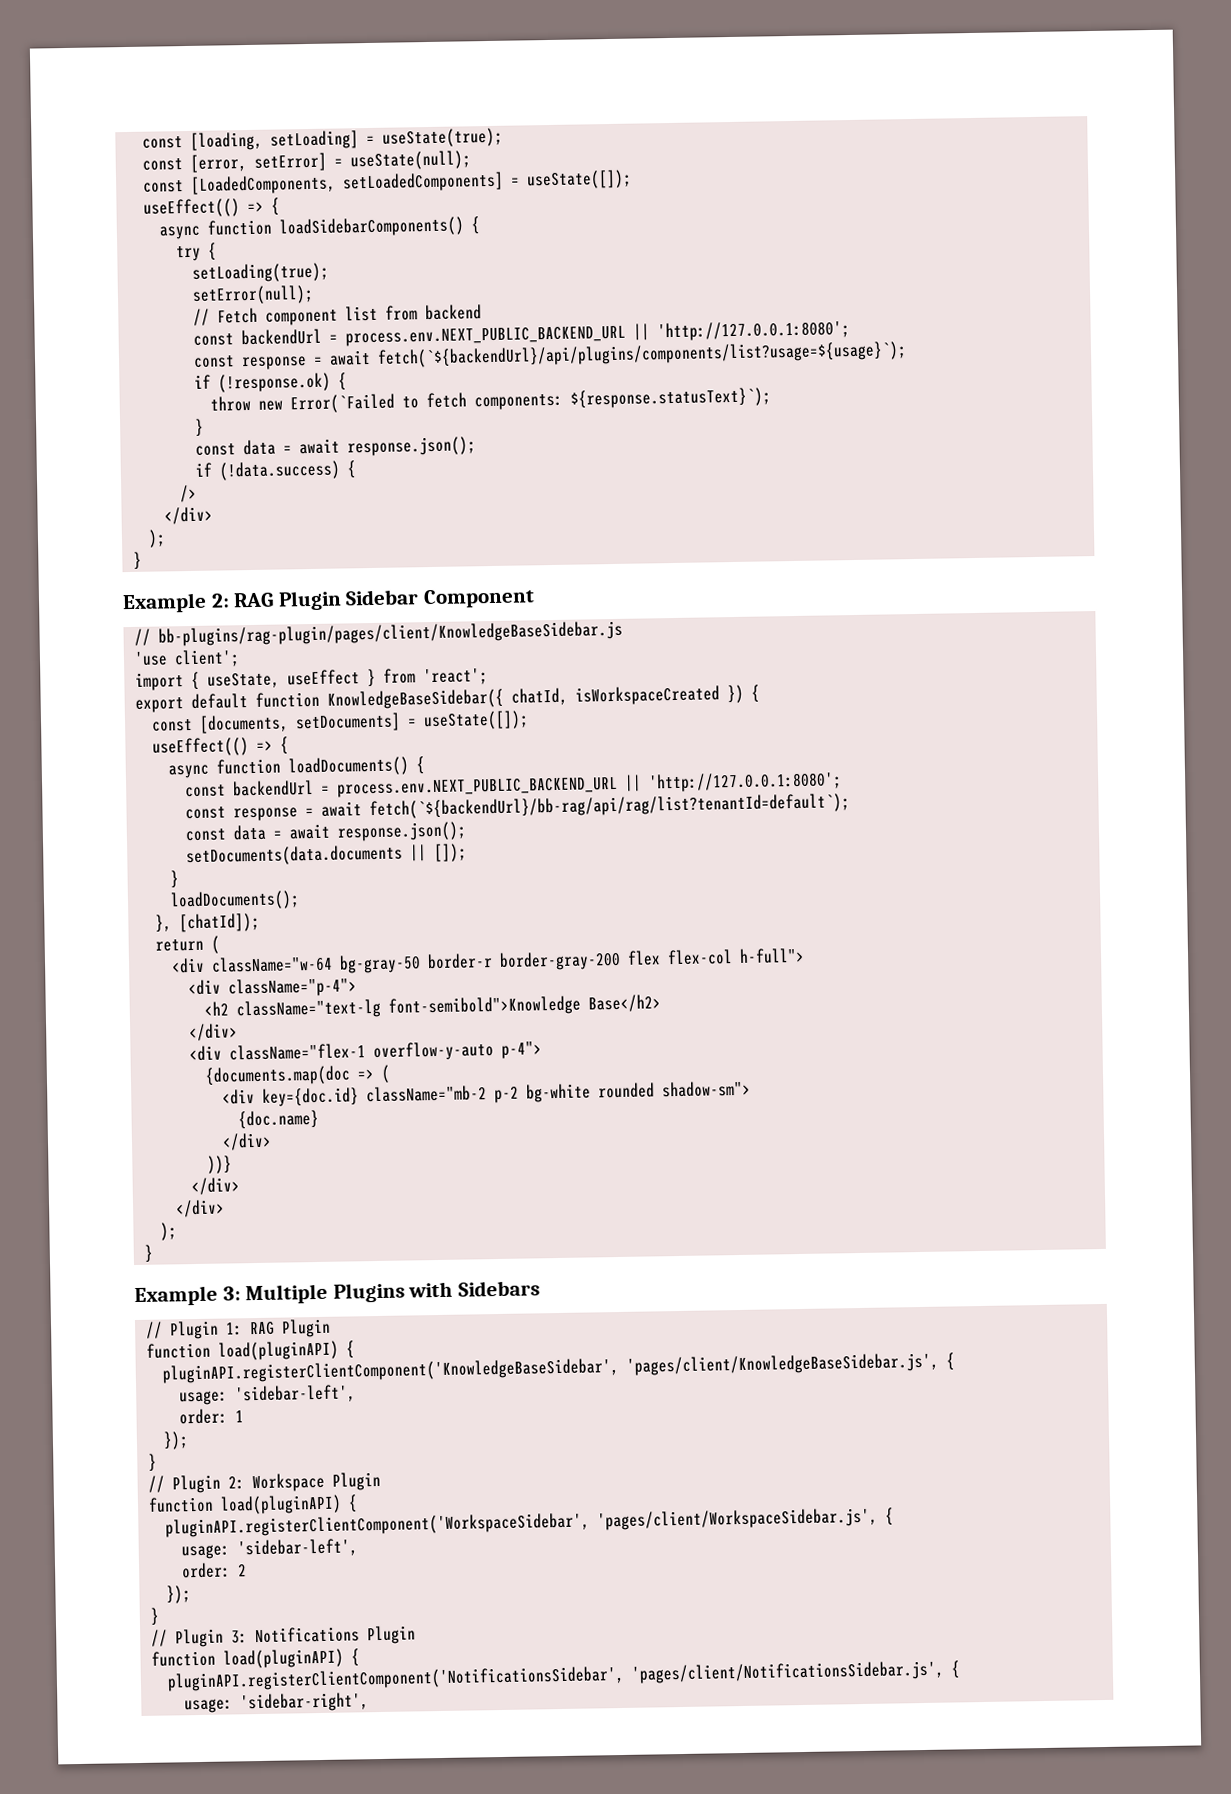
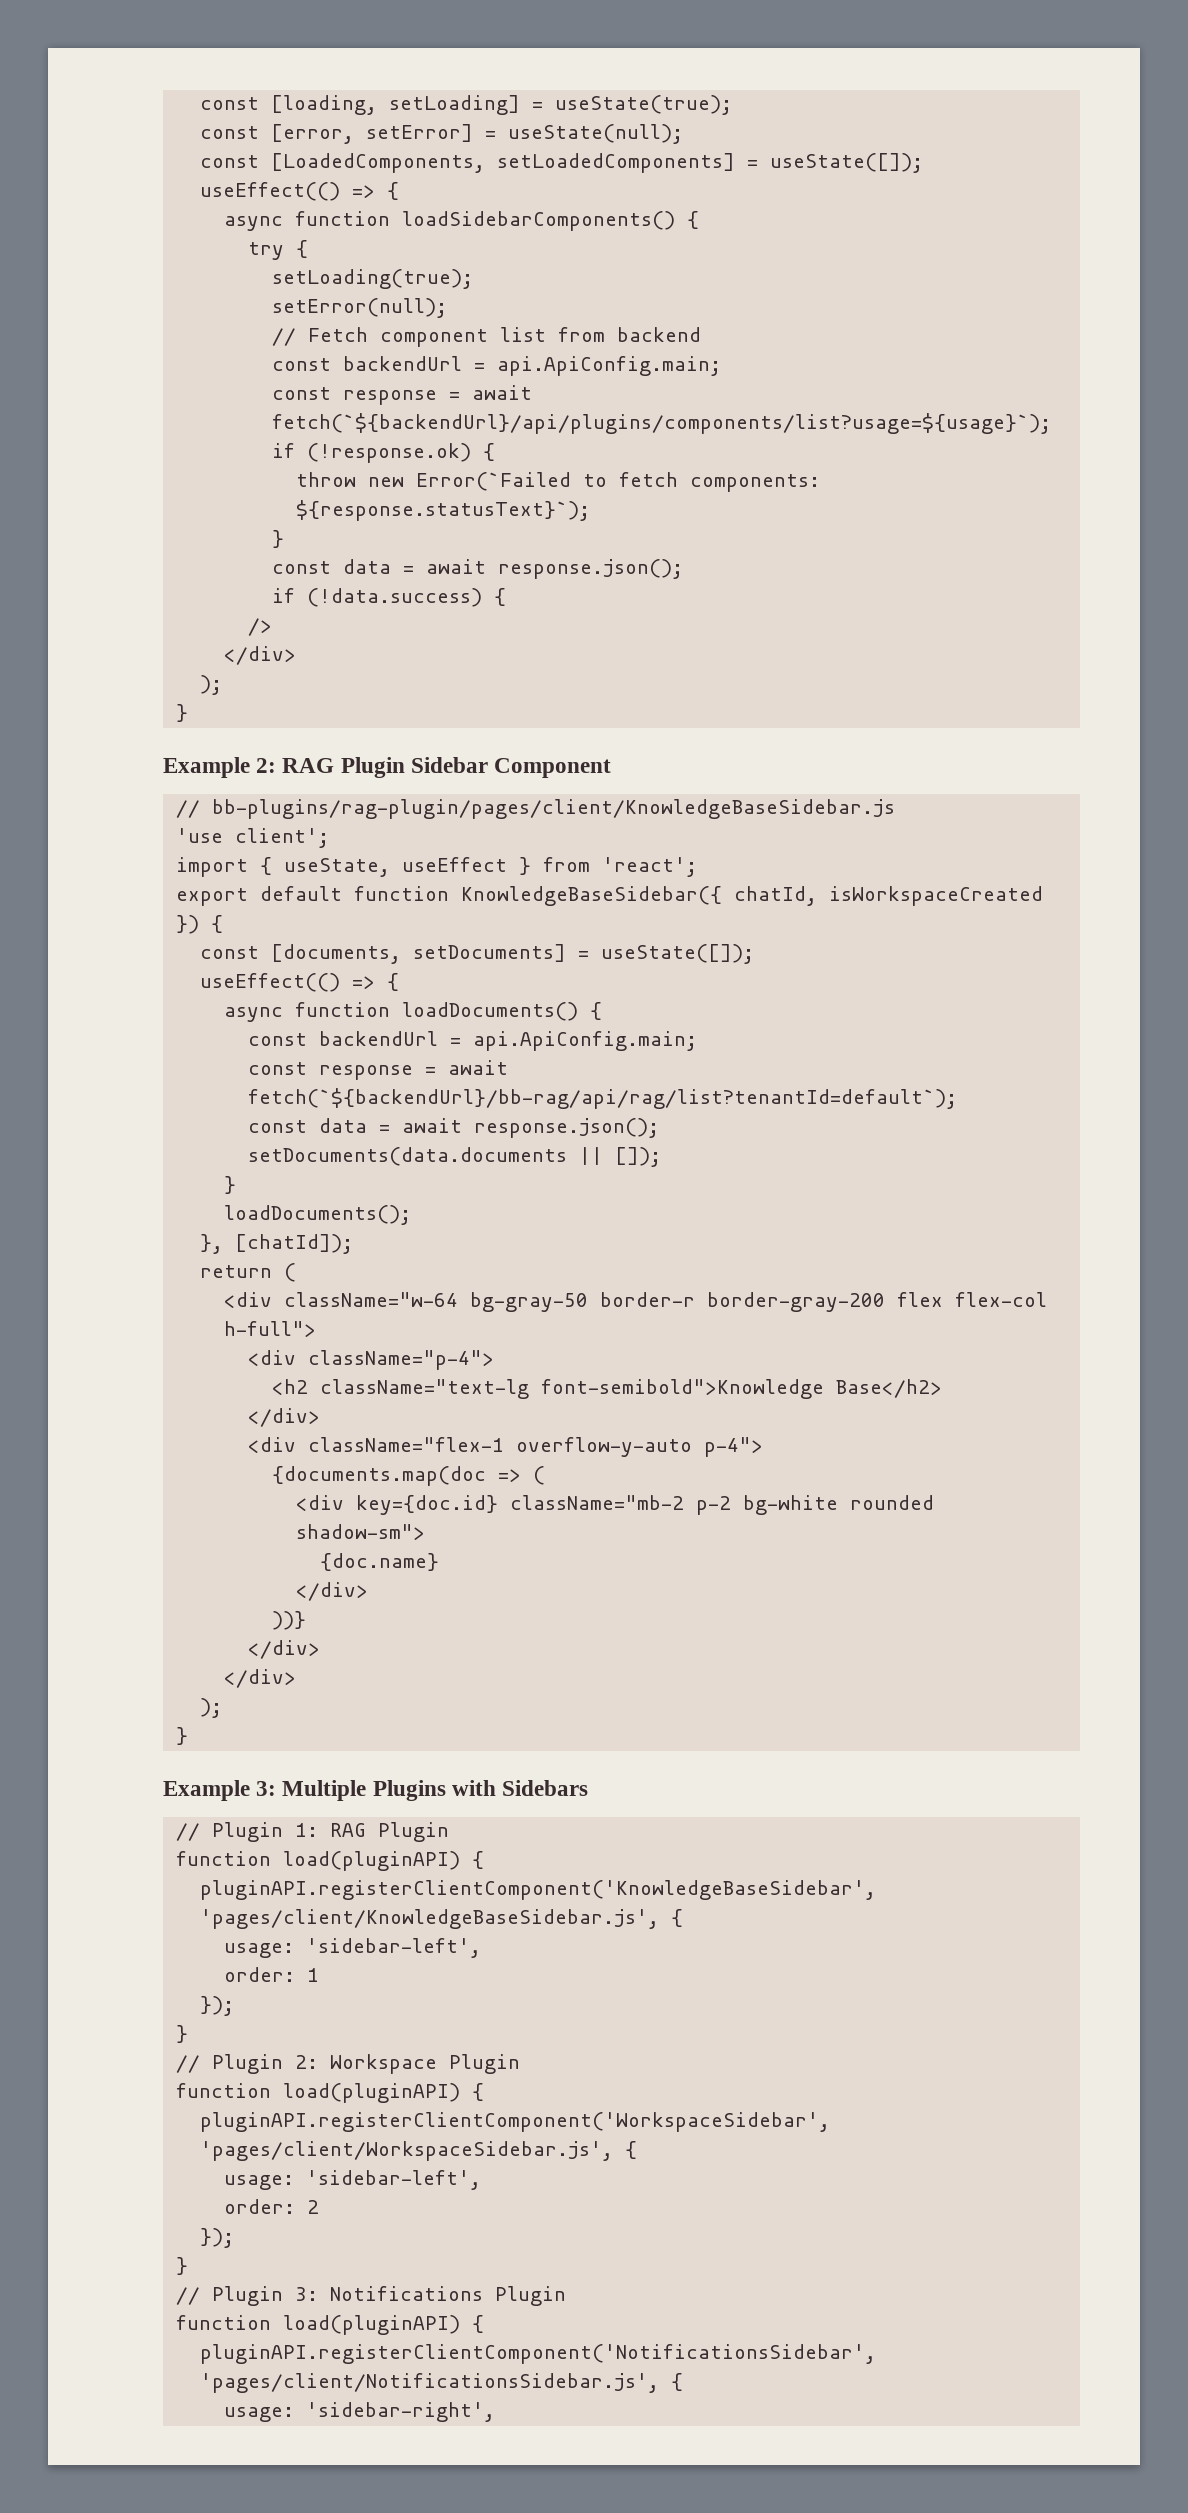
  // Fetch component list from backend
- const backendUrl = process.env.NEXT_PUBLIC_BACKEND_URL || 'http://127.0.0.1:8080';
+ const backendUrl = api.ApiConfig.main;
  async function loadDocuments() {
- const backendUrl = process.env.NEXT_PUBLIC_BACKEND_URL || 'http://127.0.0.1:8080';
+ const backendUrl = api.ApiConfig.main;

